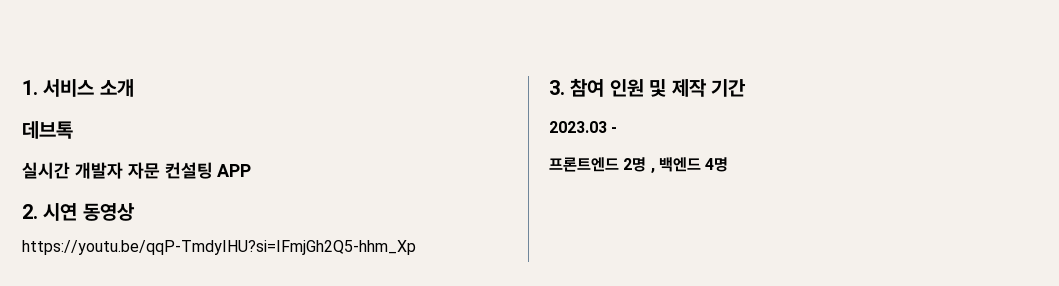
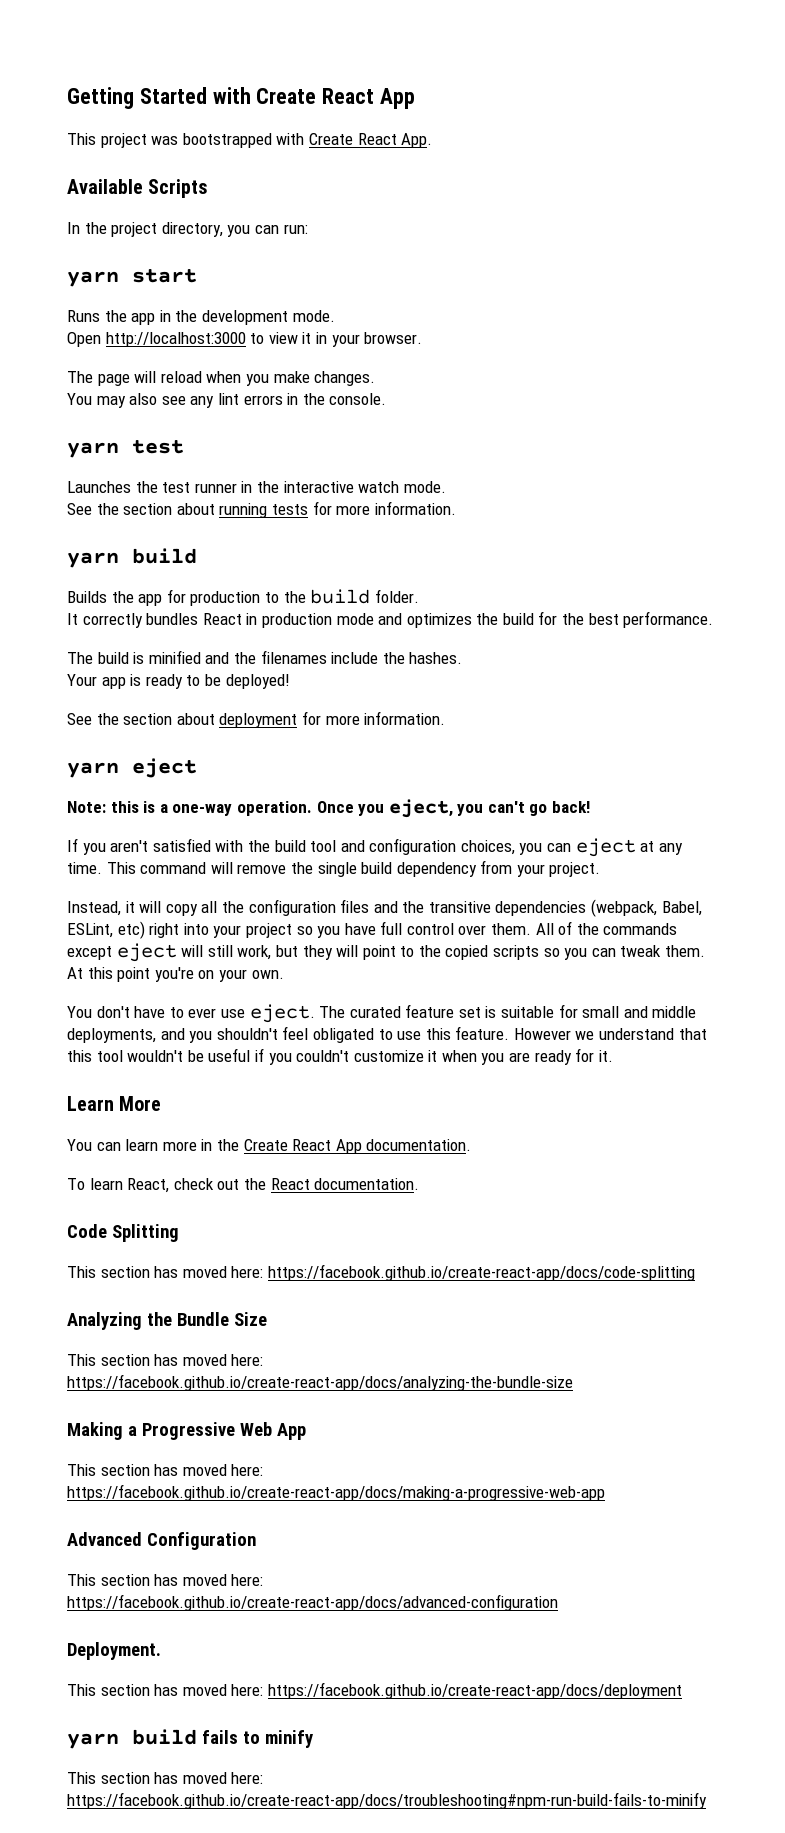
- 1. 서비스 소개
- 데브톡
- 실시간 개발자 자문 컨설팅 APP
- 2. 시연 동영상
- https://youtu.be/qqP-TmdyIHU?si=IFmjGh2Q5-hhm_Xp
- 3. 참여 인원 및 제작 기간
- 2023.03 -
- 프론트엔드 2명 , 백엔드 4명
+ Getting Started with Create React App
+ This project was bootstrapped with Create React App.
+ Available Scripts
+ In the project directory, you can run:
+ yarn start
+ Runs the app in the development mode.
+ Open http://localhost:3000 to view it in your browser.
+ The page will reload when you make changes.
+ You may also see any lint errors in the console.
+ yarn test
+ Launches the test runner in the interactive watch mode.
+ See the section about running tests for more information.
+ yarn build
+ Builds the app for production to the build folder.
+ It correctly bundles React in production mode and optimizes the build for the best performance.
+ The build is minified and the filenames include the hashes.
+ Your app is ready to be deployed!
+ See the section about deployment for more information.
+ yarn eject
+ Note: this is a one-way operation. Once you eject, you can't go back!
+ If you aren't satisfied with the build tool and configuration choices, you can eject at any time. This command will remove the single build dependency from your project.
+ Instead, it will copy all the configuration files and the transitive dependencies (webpack, Babel, ESLint, etc) right into your project so you have full control over them. All of the commands except eject will still work, but they will point to the copied scripts so you can tweak them. At this point you're on your own.
+ You don't have to ever use eject. The curated feature set is suitable for small and middle deployments, and you shouldn't feel obligated to use this feature. However we understand that this tool wouldn't be useful if you couldn't customize it when you are ready for it.
+ Learn More
+ You can learn more in the Create React App documentation.
+ To learn React, check out the React documentation.
+ Code Splitting
+ This section has moved here: https://facebook.github.io/create-react-app/docs/code-splitting
+ Analyzing the Bundle Size
+ This section has moved here: https://facebook.github.io/create-react-app/docs/analyzing-the-bundle-size
+ Making a Progressive Web App
+ This section has moved here: https://facebook.github.io/create-react-app/docs/making-a-progressive-web-app
+ Advanced Configuration
+ This section has moved here: https://facebook.github.io/create-react-app/docs/advanced-configuration
+ Deployment.
+ This section has moved here: https://facebook.github.io/create-react-app/docs/deployment
+ yarn build fails to minify
+ This section has moved here: https://facebook.github.io/create-react-app/docs/troubleshooting#npm-run-build-fails-to-minify

